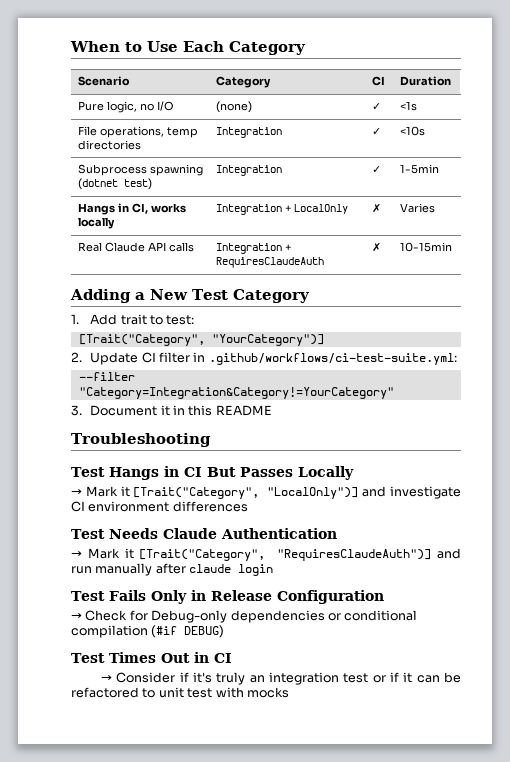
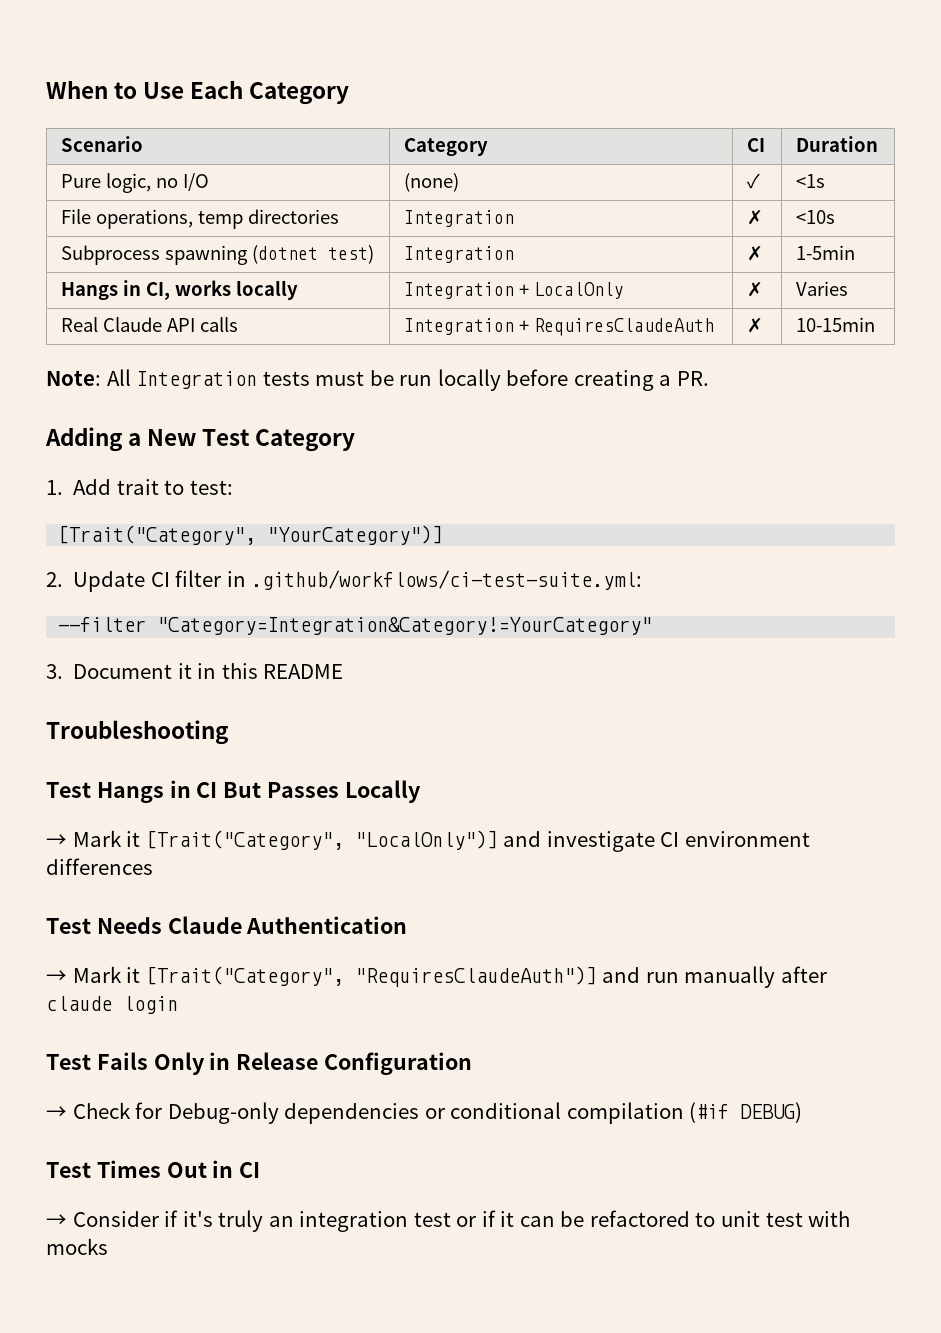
- File operations, temp directories | Integration | ✓ | <10s
+ File operations, temp directories | Integration | ✗ | <10s
- Subprocess spawning (dotnet test) | Integration | ✓ | 1-5min
+ Subprocess spawning (dotnet test) | Integration | ✗ | 1-5min
+ Note: All Integration tests must be run locally before creating a PR.

